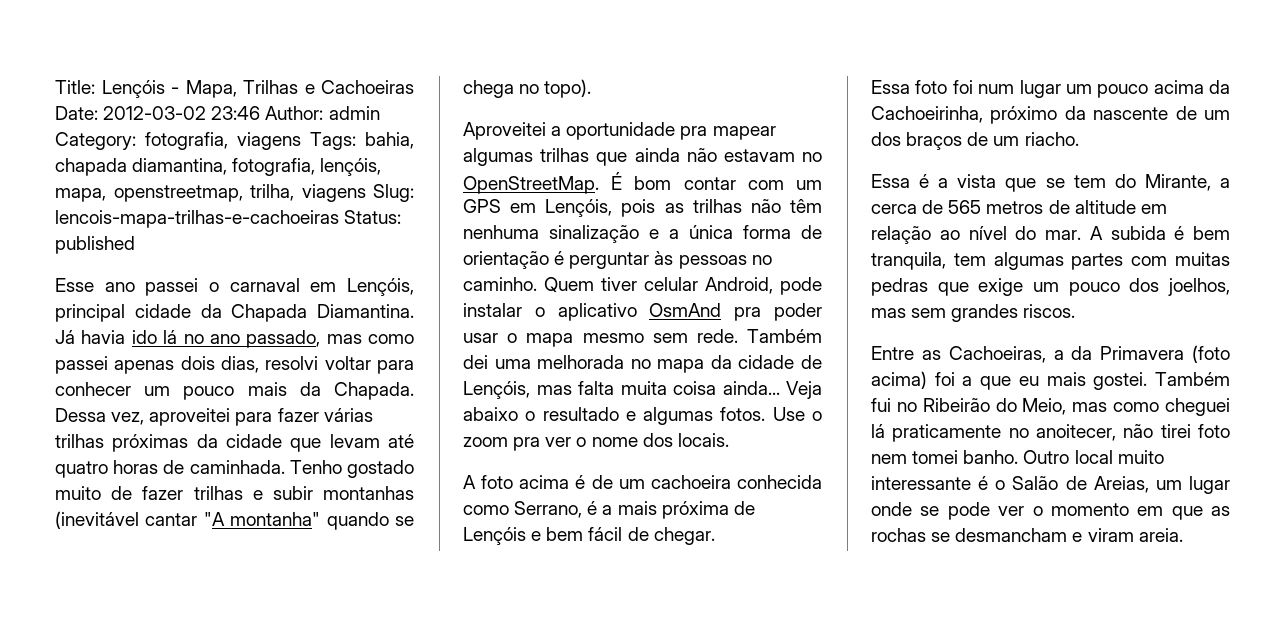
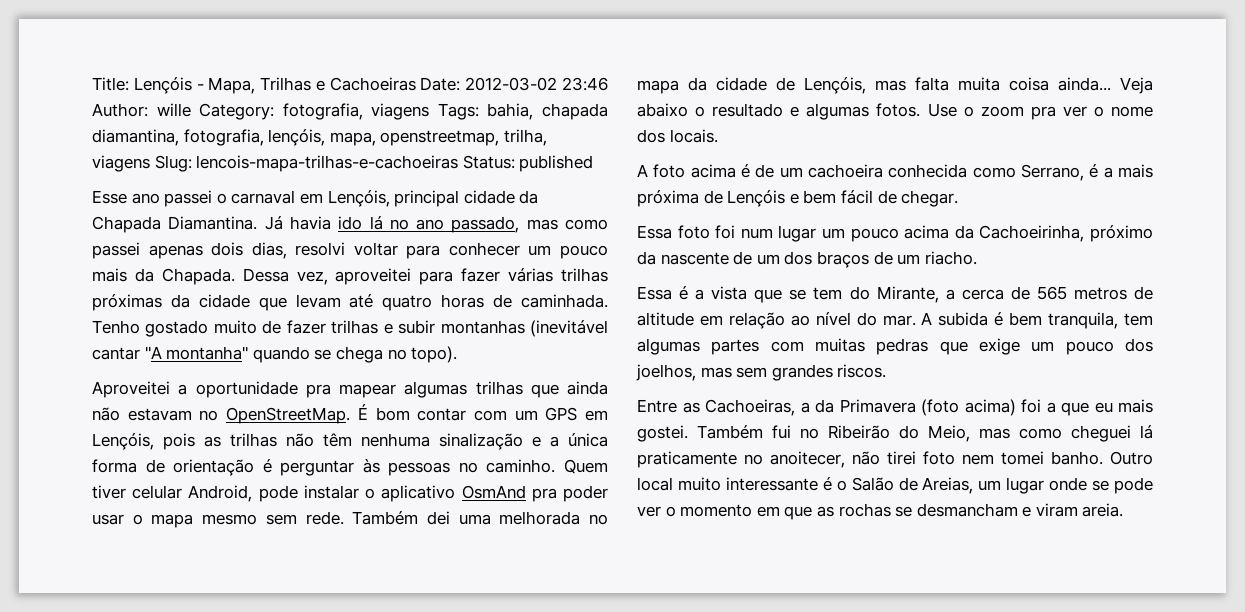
- Title: Lençóis - Mapa, Trilhas e Cachoeiras Date: 2012-03-02 23:46 Author: admin Category: fotografia, viagens Tags: bahia, chapada diamantina, fotografia, lençóis, mapa, openstreetmap, trilha, viagens Slug: lencois-mapa-trilhas-e-cachoeiras Status: published
+ Title: Lençóis - Mapa, Trilhas e Cachoeiras Date: 2012-03-02 23:46 Author: wille Category: fotografia, viagens Tags: bahia, chapada diamantina, fotografia, lençóis, mapa, openstreetmap, trilha, viagens Slug: lencois-mapa-trilhas-e-cachoeiras Status: published

